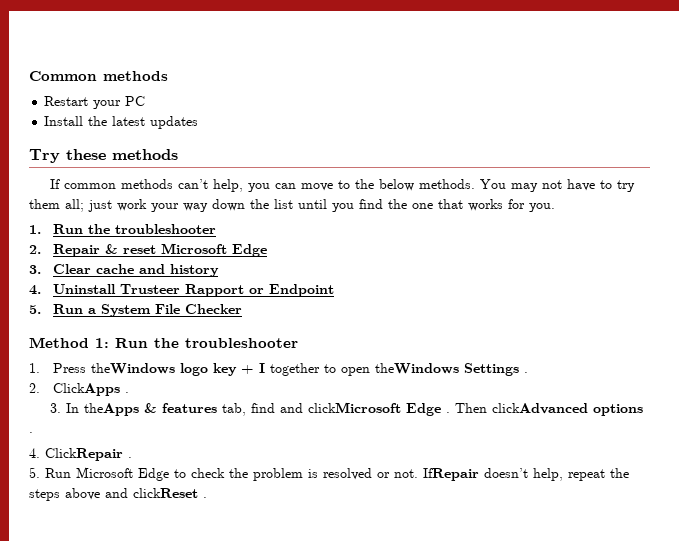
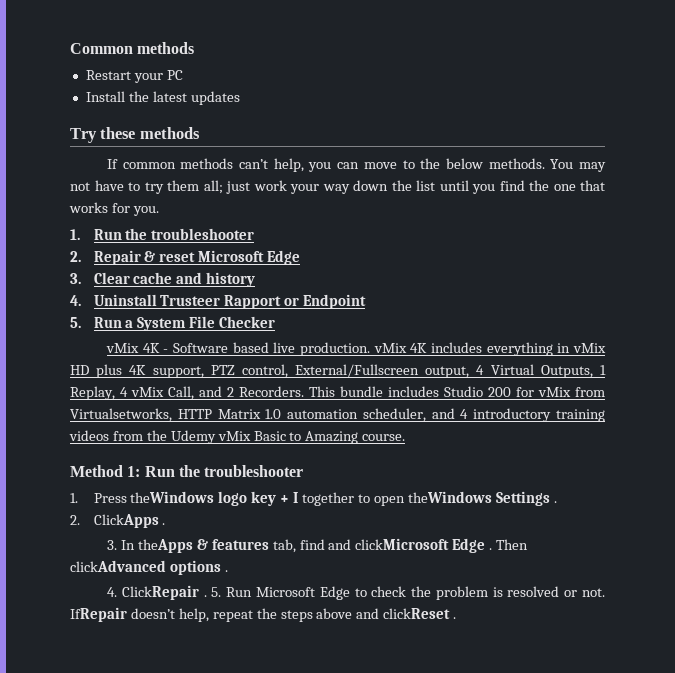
+ vMix 4K - Software based live production. vMix 4K includes everything in vMix HD plus 4K support, PTZ control, External/Fullscreen output, 4 Virtual Outputs, 1 Replay, 4 vMix Call, and 2 Recorders. This bundle includes Studio 200 for vMix from Virtualsetworks, HTTP Matrix 1.0 automation scheduler, and 4 introductory training videos from the Udemy vMix Basic to Amazing course.
- 4. ClickRepair .
- 5. Run Microsoft Edge to check the problem is resolved or not.
+ 4. ClickRepair . 5. Run Microsoft Edge to check the problem is resolved or not.

